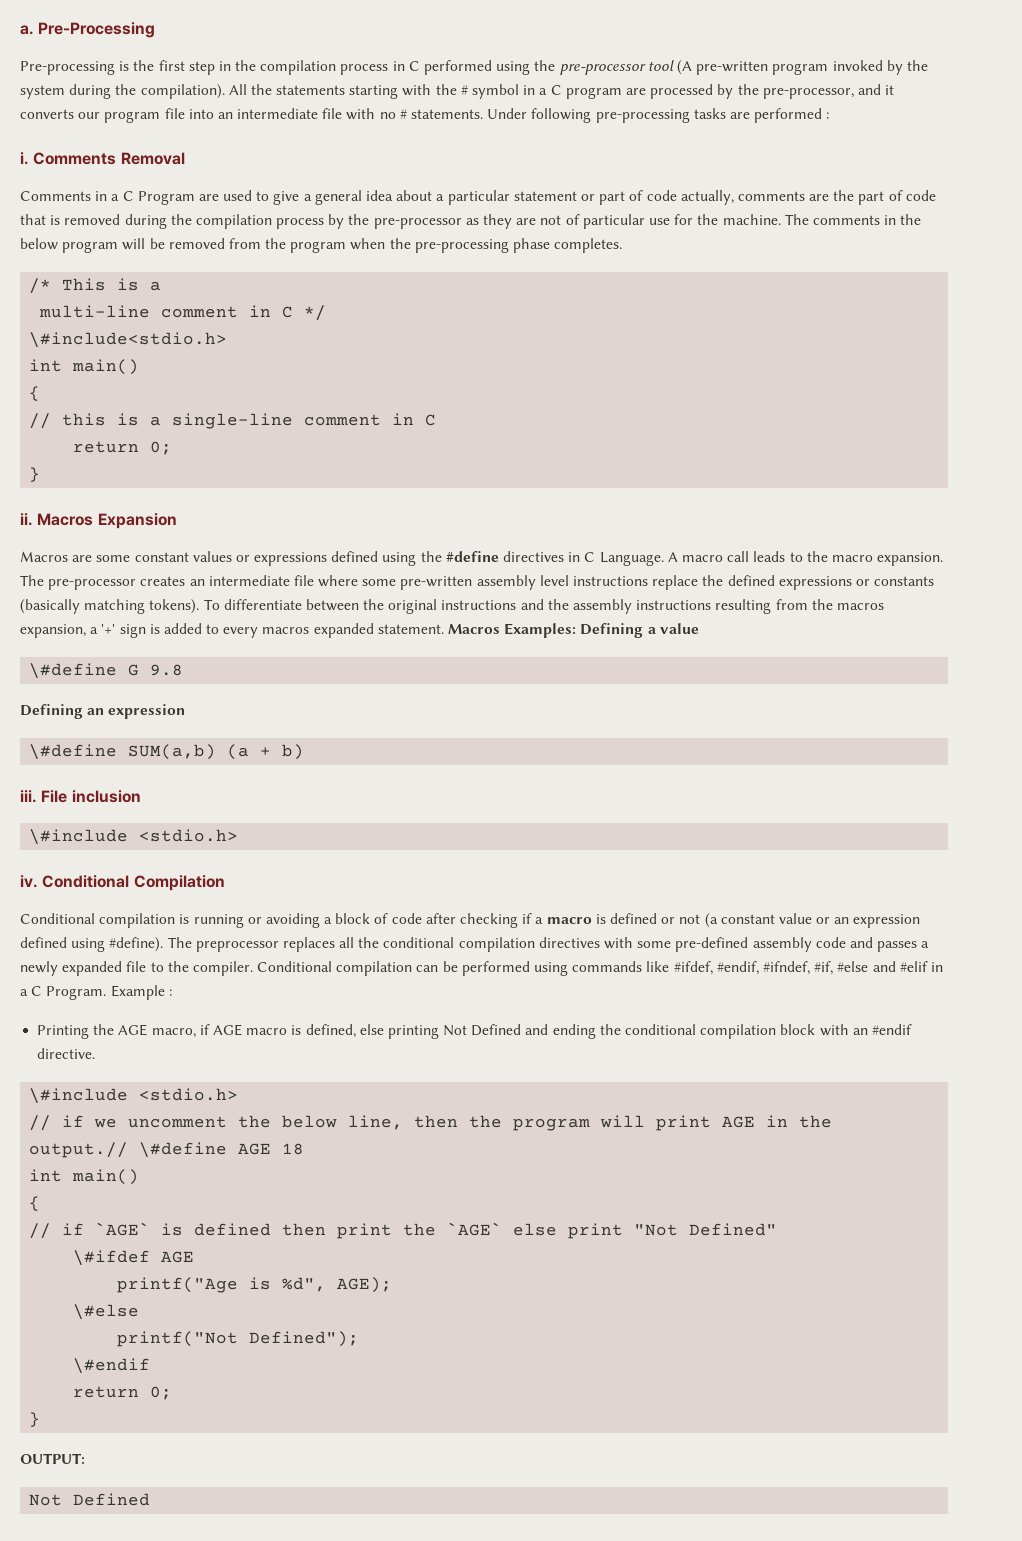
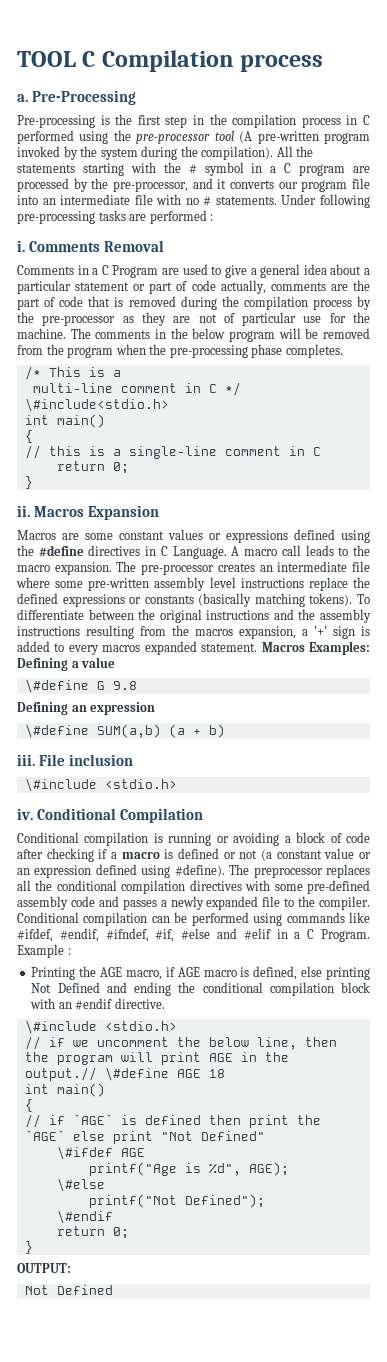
+ TOOL C Compilation process

